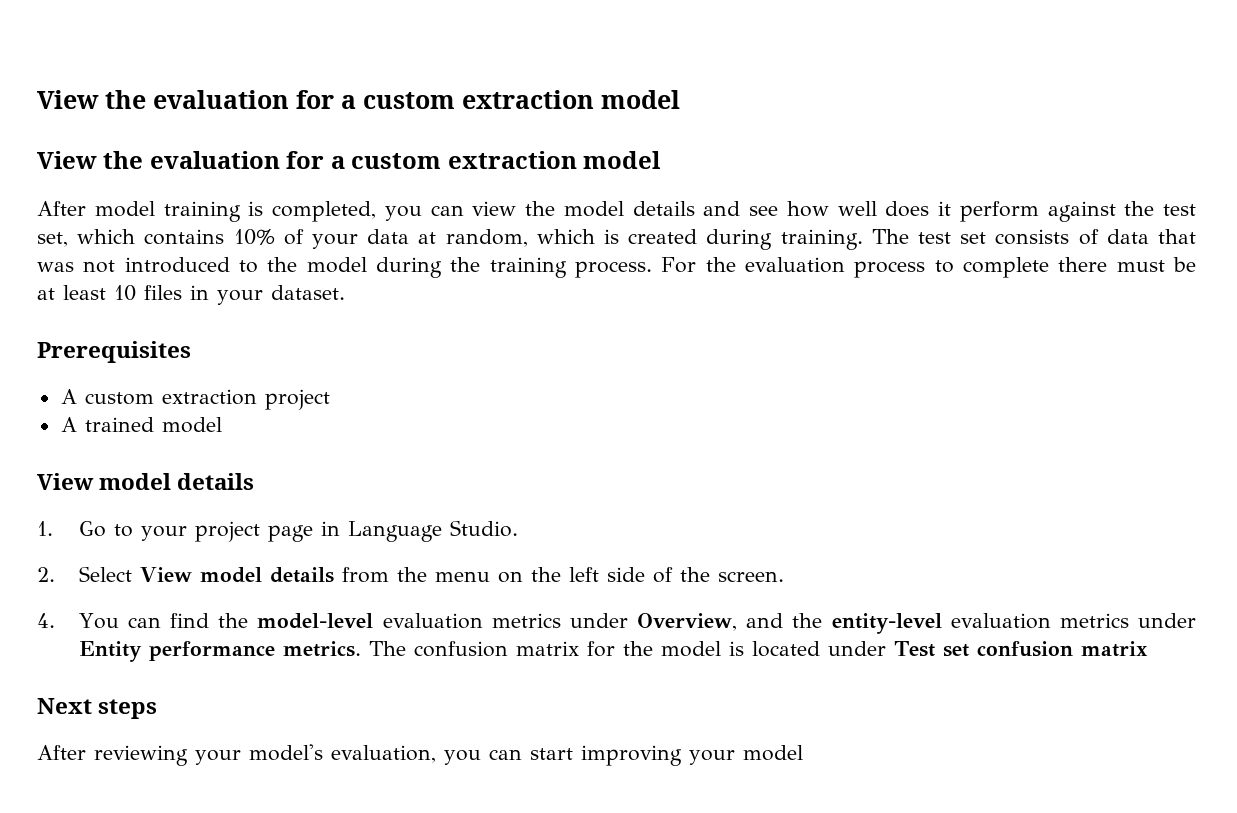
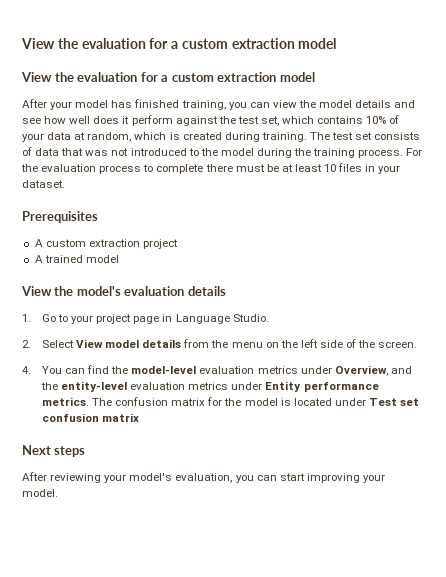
- After model training is completed, you can view the model details and see how well does it perform against the test set, which contains 10% of your data at random, which is created during training.
+ After your model has finished training, you can view the model details and see how well does it perform against the test set, which contains 10% of your data at random, which is created during training.
  A trained model
- View model details
+ View the model's evaluation details
- After reviewing your model's evaluation, you can start improving your model
+ After reviewing your model's evaluation, you can start improving your model.

